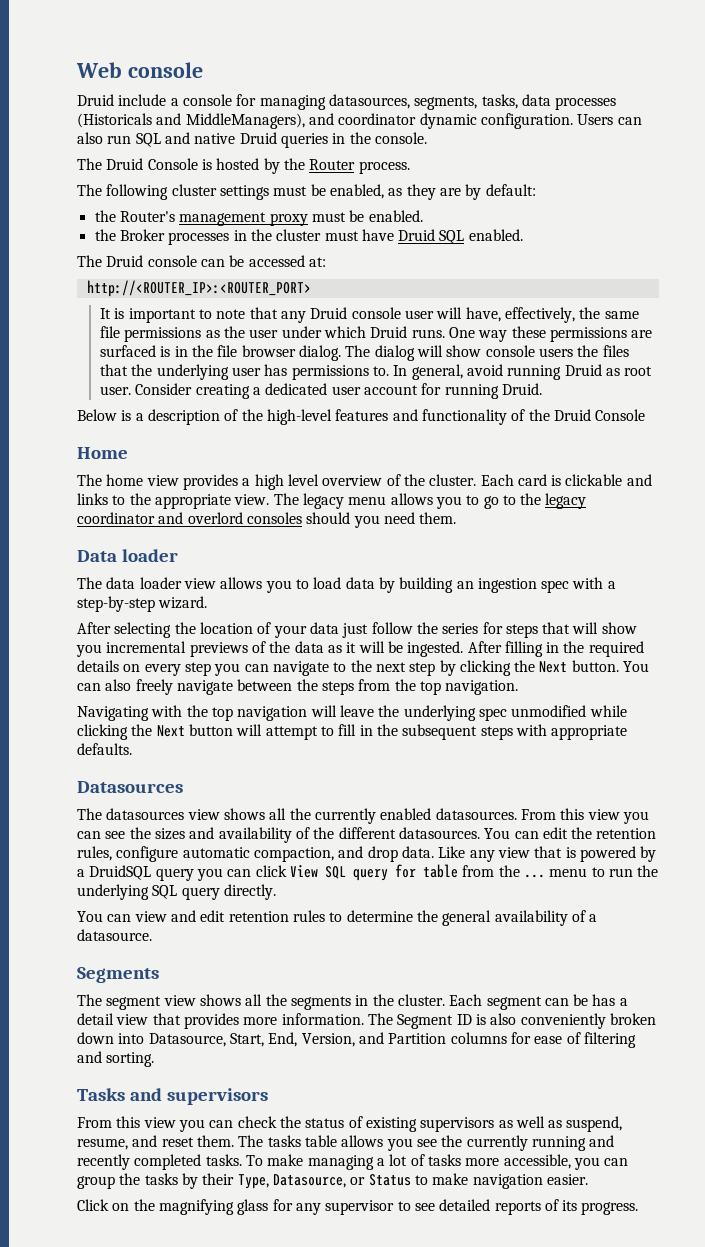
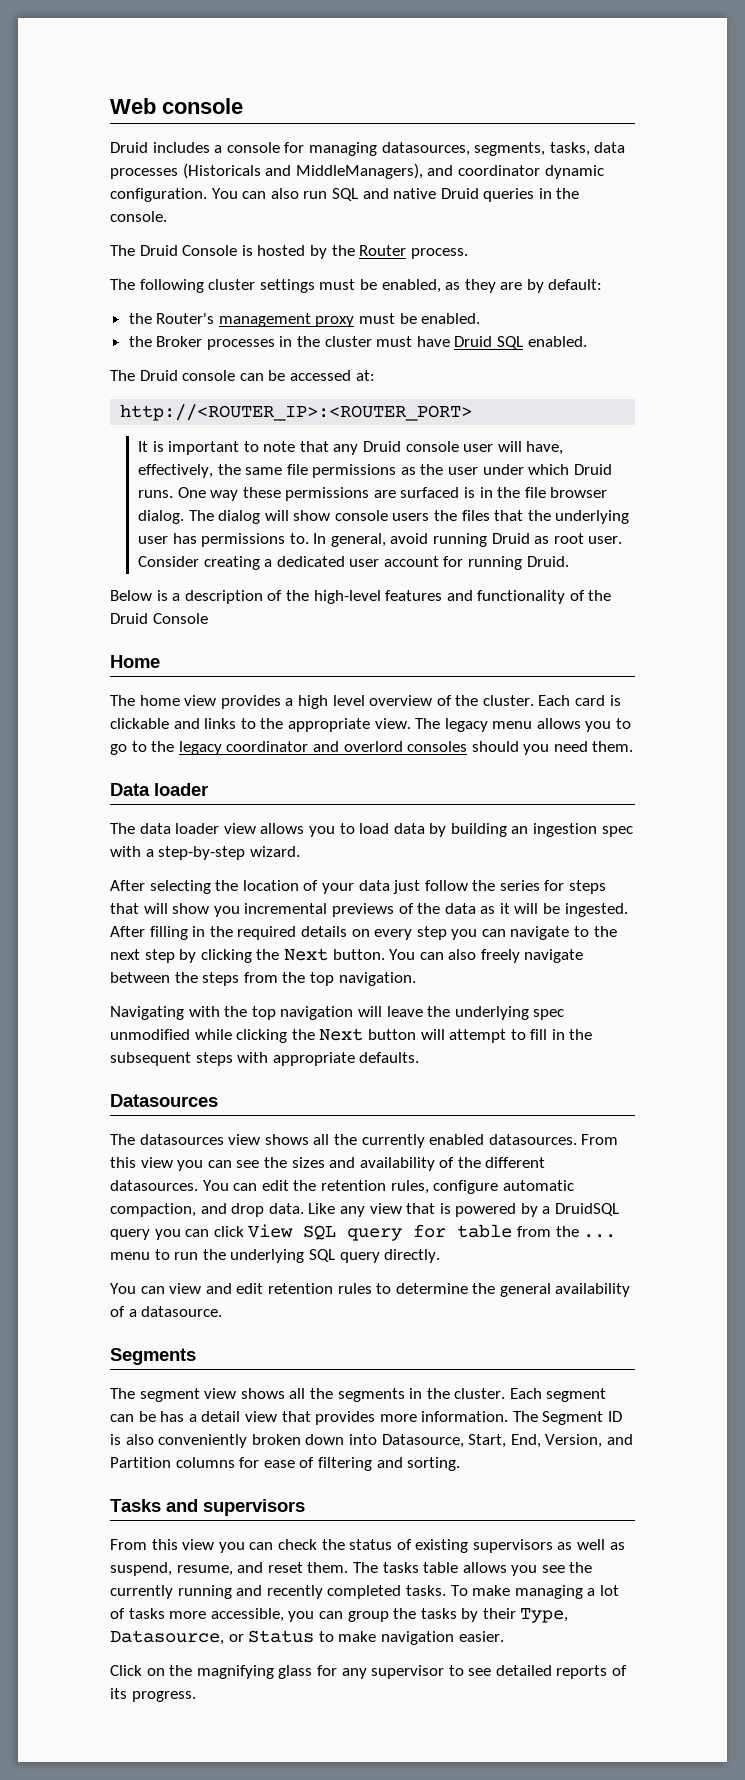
- Druid include a console for managing datasources, segments, tasks, data processes (Historicals and MiddleManagers), and coordinator dynamic configuration.
+ Druid includes a console for managing datasources, segments, tasks, data processes (Historicals and MiddleManagers), and coordinator dynamic configuration.
- Users can also run SQL and native Druid queries in the console.
+ You can also run SQL and native Druid queries in the console.

